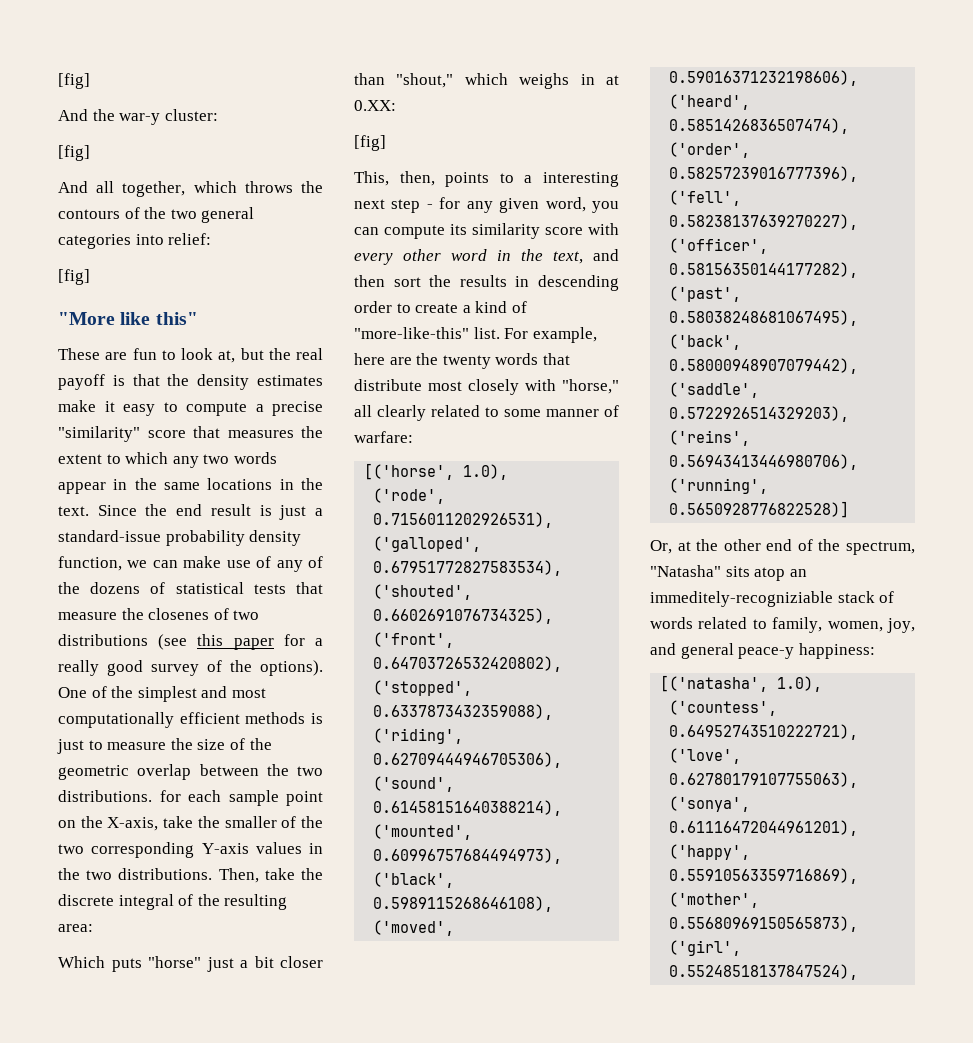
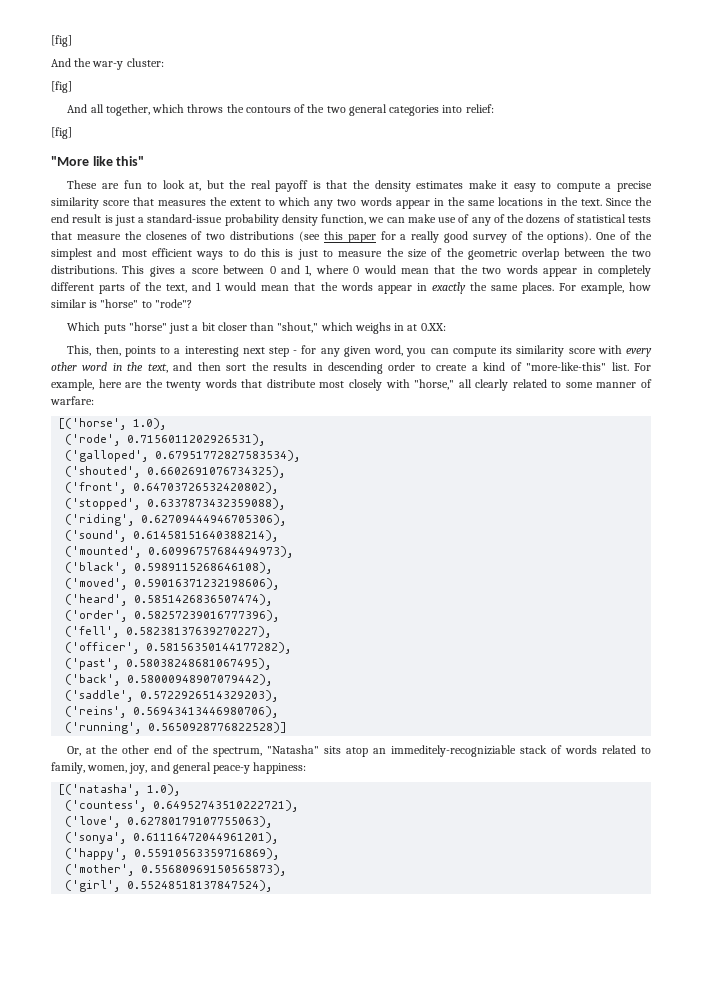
- These are fun to look at, but the real payoff is that the density estimates make it easy to compute a precise "similarity" score that measures the extent to which any two words appear in the same locations in the text.
+ These are fun to look at, but the real payoff is that the density estimates make it easy to compute a precise similarity score that measures the extent to which any two words appear in the same locations in the text.
- One of the simplest and most computationally efficient methods is just to measure the size of the geometric overlap between the two distributions. for each sample point on the X-axis, take the smaller of the two corresponding Y-axis values in the two distributions. Then, take the discrete integral of the resulting area:
+ One of the simplest and most efficient ways to do this is just to measure the size of the geometric overlap between the two distributions. This gives a score between 0 and 1, where 0 would mean that the two words appear in completely different parts of the text, and 1 would mean that the words appear in exactly the same places. For example, how similar is "horse" to "rode"?
  Which puts "horse" just a bit closer than "shout," which weighs in at 0.XX:
- [fig]

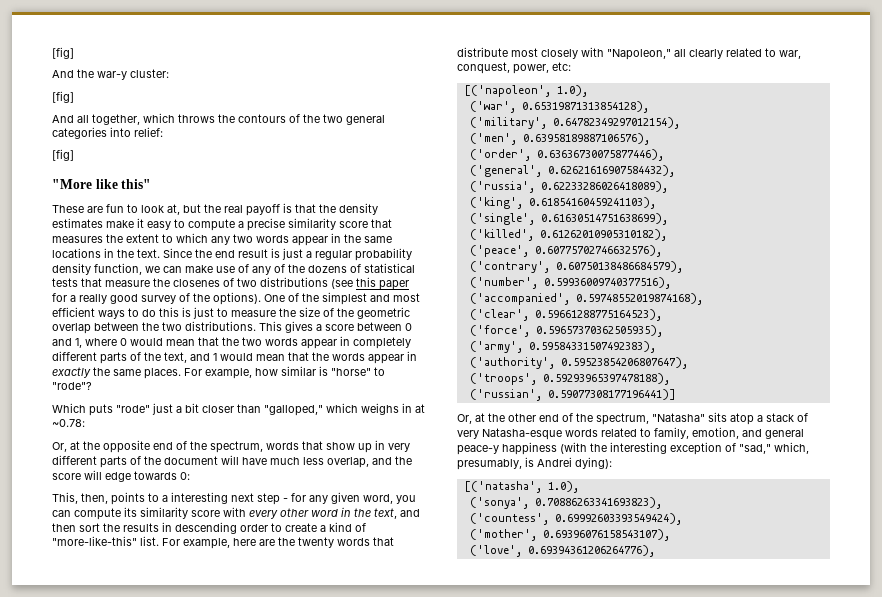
- Since the end result is just a standard-issue probability density function, we can make use of any of the dozens of statistical tests that measure the closenes of two distributions (see this paper for a really good survey of the options).
+ Since the end result is just a regular probability density function, we can make use of any of the dozens of statistical tests that measure the closenes of two distributions (see this paper for a really good survey of the options).
- Which puts "horse" just a bit closer than "shout," which weighs in at 0.XX:
+ Which puts "rode" just a bit closer than "galloped," which weighs in at ~0.78:
+ Or, at the opposite end of the spectrum, words that show up in very different parts of the document will have much less overlap, and the score will edge towards 0:
- For example, here are the twenty words that distribute most closely with "horse," all clearly related to some manner of warfare:
- [('horse', 1.0),
- ('rode', 0.7156011202926531),
- ('galloped', 0.67951772827583534),
- ('shouted', 0.6602691076734325),
- ('front', 0.64703726532420802),
- ('stopped', 0.6337873432359088),
- ('riding', 0.62709444946705306),
- ('sound', 0.61458151640388214),
- ('mounted', 0.60996757684494973),
- ('black', 0.5989115268646108),
- ('moved', 0.59016371232198606),
- ('heard', 0.5851426836507474),
- ('order', 0.58257239016777396),
- ('fell', 0.58238137639270227),
- ('officer', 0.58156350144177282),
- ('past', 0.58038248681067495),
- ('back', 0.58000948907079442),
- ('saddle', 0.5722926514329203),
- ('reins', 0.56943413446980706),
- ('running', 0.5650928776822528)]
+ For example, here are the twenty words that distribute most closely with "Napoleon," all clearly related to war, conquest, power, etc:
+ [('napoleon', 1.0),
+ ('war', 0.65319871313854128),
+ ('military', 0.64782349297012154),
+ ('men', 0.63958189887106576),
+ ('order', 0.63636730075877446),
+ ('general', 0.62621616907584432),
+ ('russia', 0.62233286026418089),
+ ('king', 0.61854160459241103),
+ ('single', 0.61630514751638699),
+ ('killed', 0.61262010905310182),
+ ('peace', 0.60775702746632576),
+ ('contrary', 0.60750138486684579),
+ ('number', 0.59936009740377516),
+ ('accompanied', 0.59748552019874168),
+ ('clear', 0.59661288775164523),
+ ('force', 0.59657370362505935),
+ ('army', 0.59584331507492383),
+ ('authority', 0.59523854206807647),
+ ('troops', 0.59293965397478188),
+ ('russian', 0.59077308177196441)]
- Or, at the other end of the spectrum, "Natasha" sits atop an immeditely-recogniziable stack of words related to family, women, joy, and general peace-y happiness:
+ Or, at the other end of the spectrum, "Natasha" sits atop a stack of very Natasha-esque words related to family, emotion, and general peace-y happiness (with the interesting exception of "sad," which, presumably, is Andrei dying):
+ ('sonya', 0.70886263341693823),
- ('countess', 0.64952743510222721),
- ('love', 0.62780179107755063),
- ('sonya', 0.61116472044961201),
- ('happy', 0.55910563359716869),
- ('mother', 0.55680969150565873),
- ('girl', 0.55248518137847524),
+ ('countess', 0.69992603393549424),
+ ('mother', 0.69396076158543107),
+ ('love', 0.69394361206264776),

